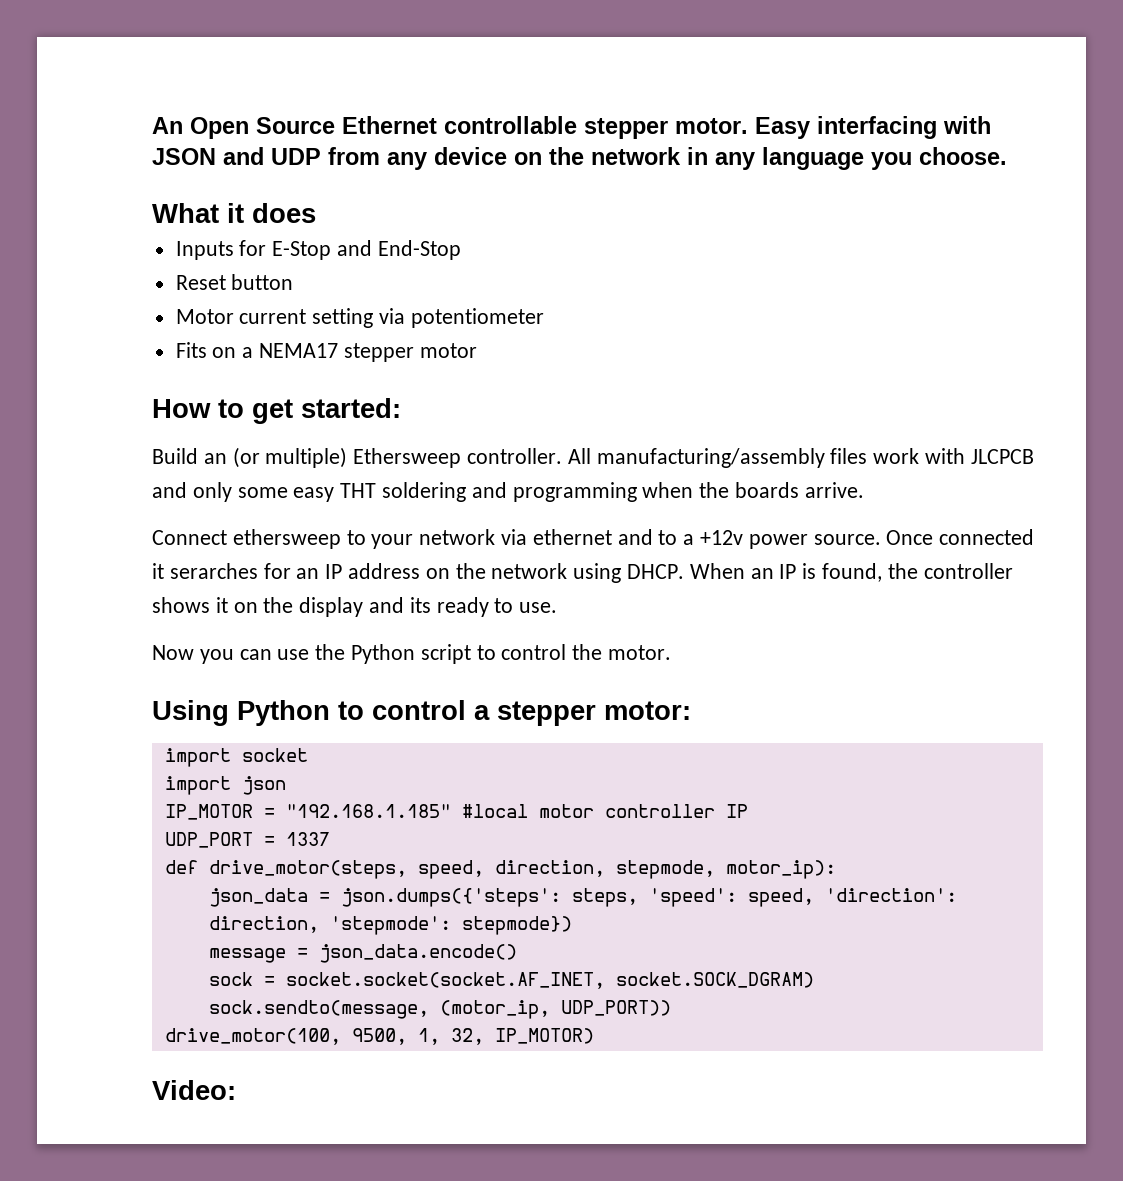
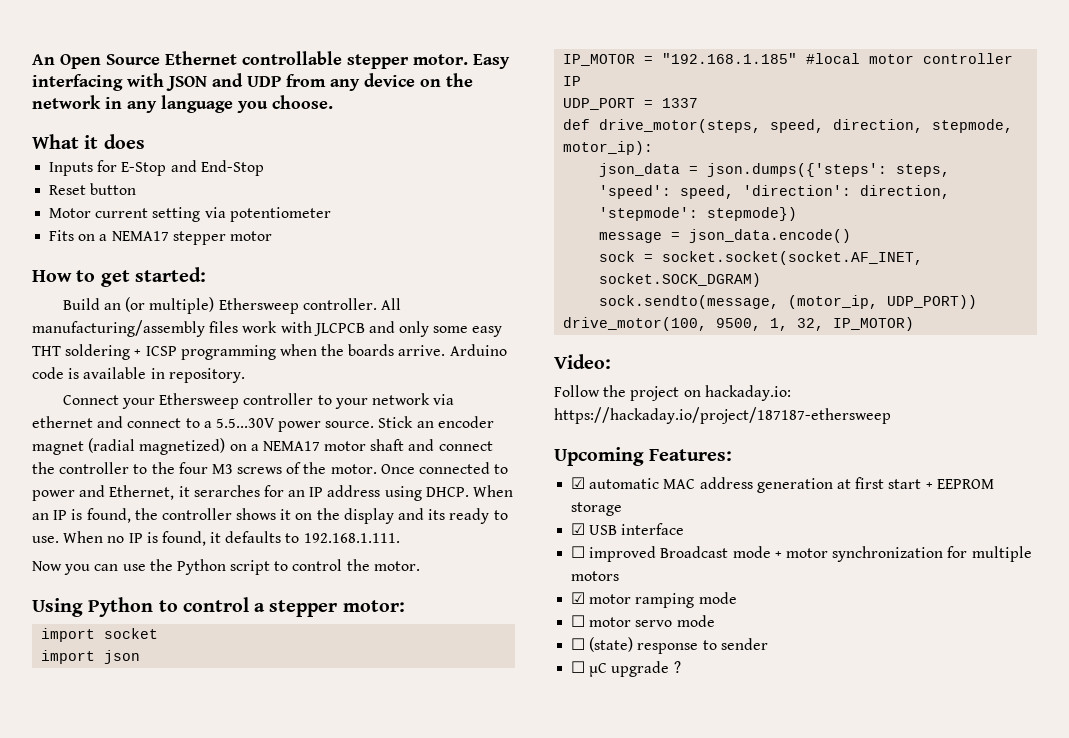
- All manufacturing/assembly files work with JLCPCB and only some easy THT soldering and programming when the boards arrive.
- Connect ethersweep to your network via ethernet and to a +12v power source.
+ All manufacturing/assembly files work with JLCPCB and only some easy THT soldering + ICSP programming when the boards arrive. Arduino code is available in repository.
+ Connect your Ethersweep controller to your network via ethernet and connect to a 5.5...30V power source.
- Once connected it serarches for an IP address on the network using DHCP.
+ Stick an encoder magnet (radial magnetized) on a NEMA17 motor shaft and connect the controller to the four M3 screws of the motor. Once connected to power and Ethernet, it serarches for an IP address using DHCP.
+ When no IP is found, it defaults to 192.168.1.111.
+ Follow the project on hackaday.io: https://hackaday.io/project/187187-ethersweep
+ Upcoming Features:
+ ☑ automatic MAC address generation at first start + EEPROM storage
+ ☑ USB interface
+ ☐ improved Broadcast mode + motor synchronization for multiple motors
+ ☑ motor ramping mode
+ ☐ motor servo mode
+ ☐ (state) response to sender
+ ☐ µC upgrade ?

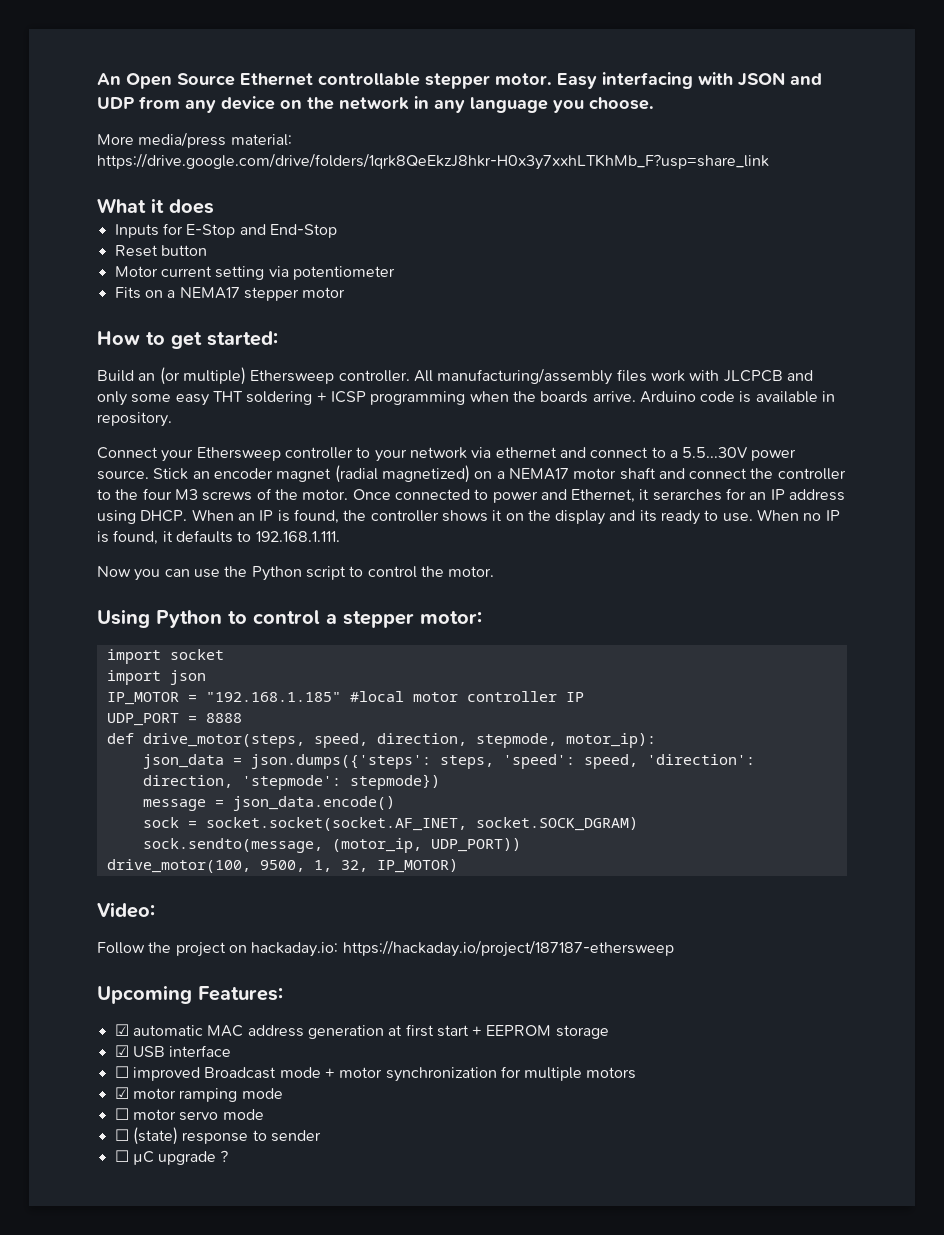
+ More media/press material: https://drive.google.com/drive/folders/1qrk8QeEkzJ8hkr-H0x3y7xxhLTKhMb_F?usp=share_link
- UDP_PORT = 1337
+ UDP_PORT = 8888

